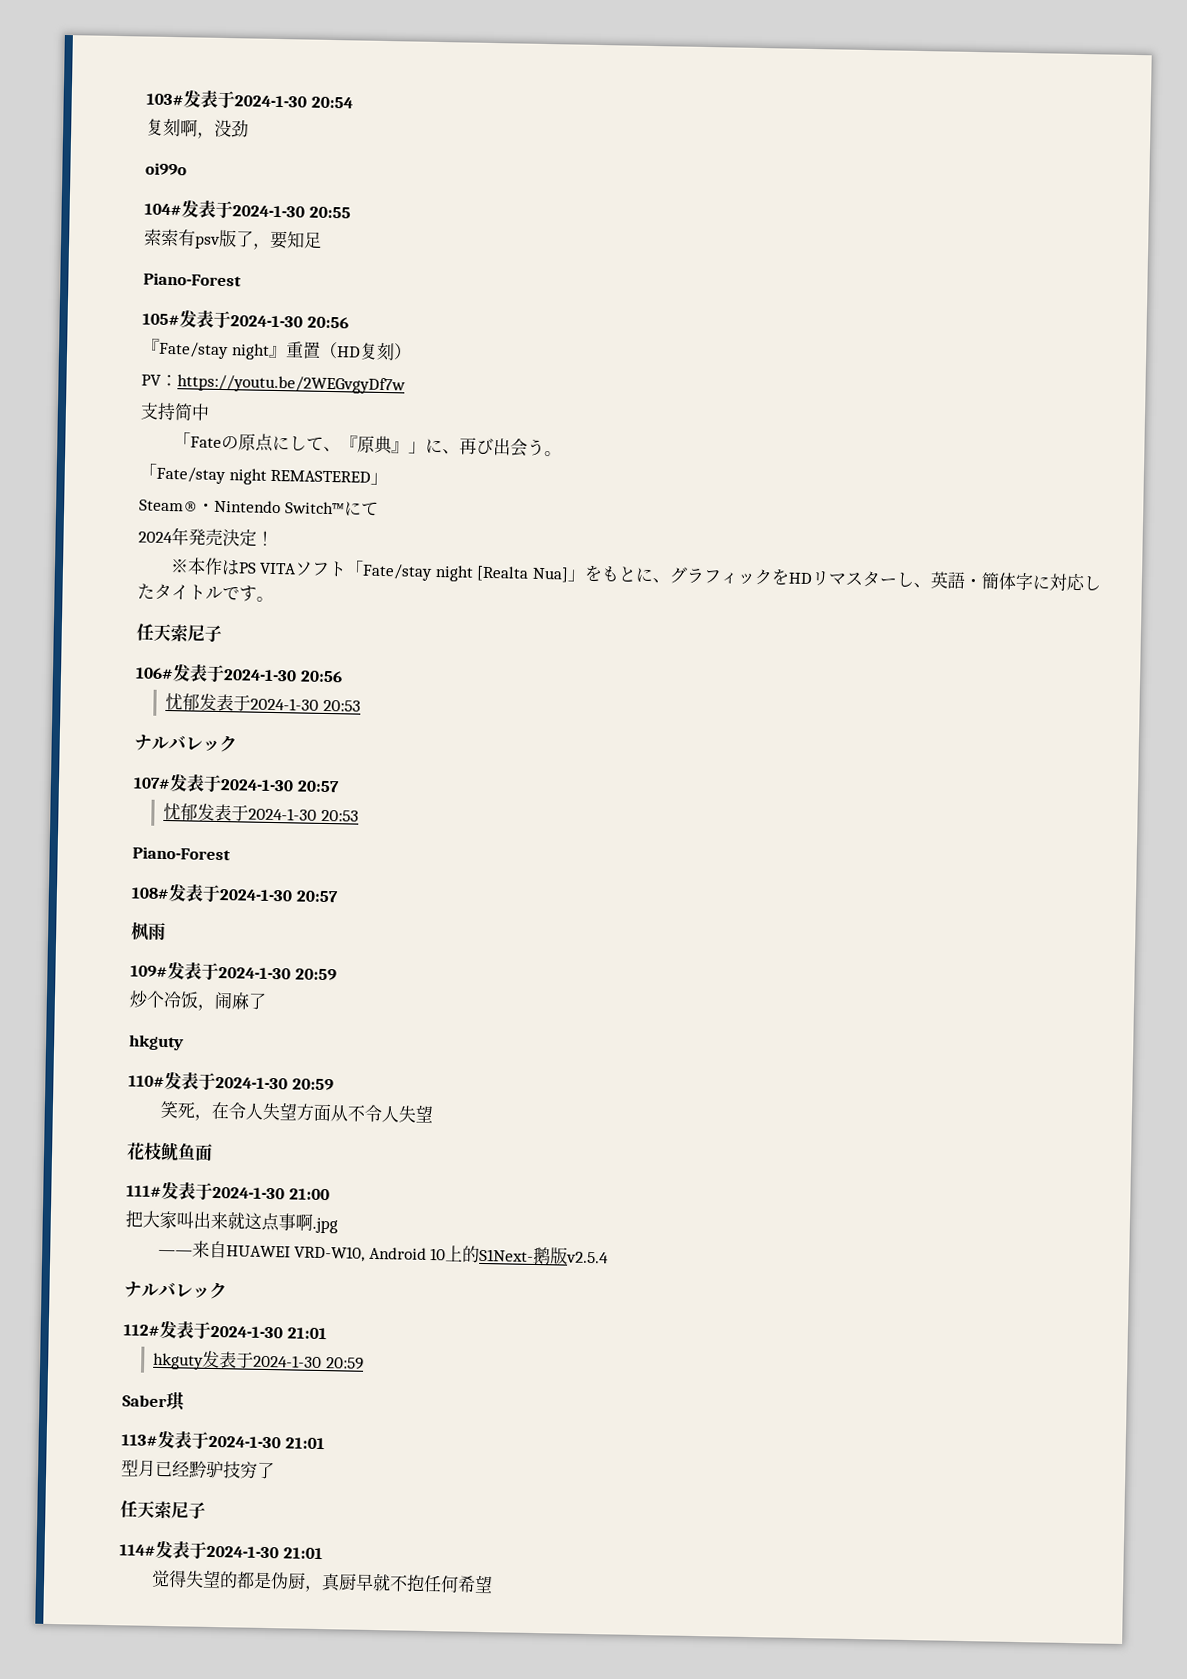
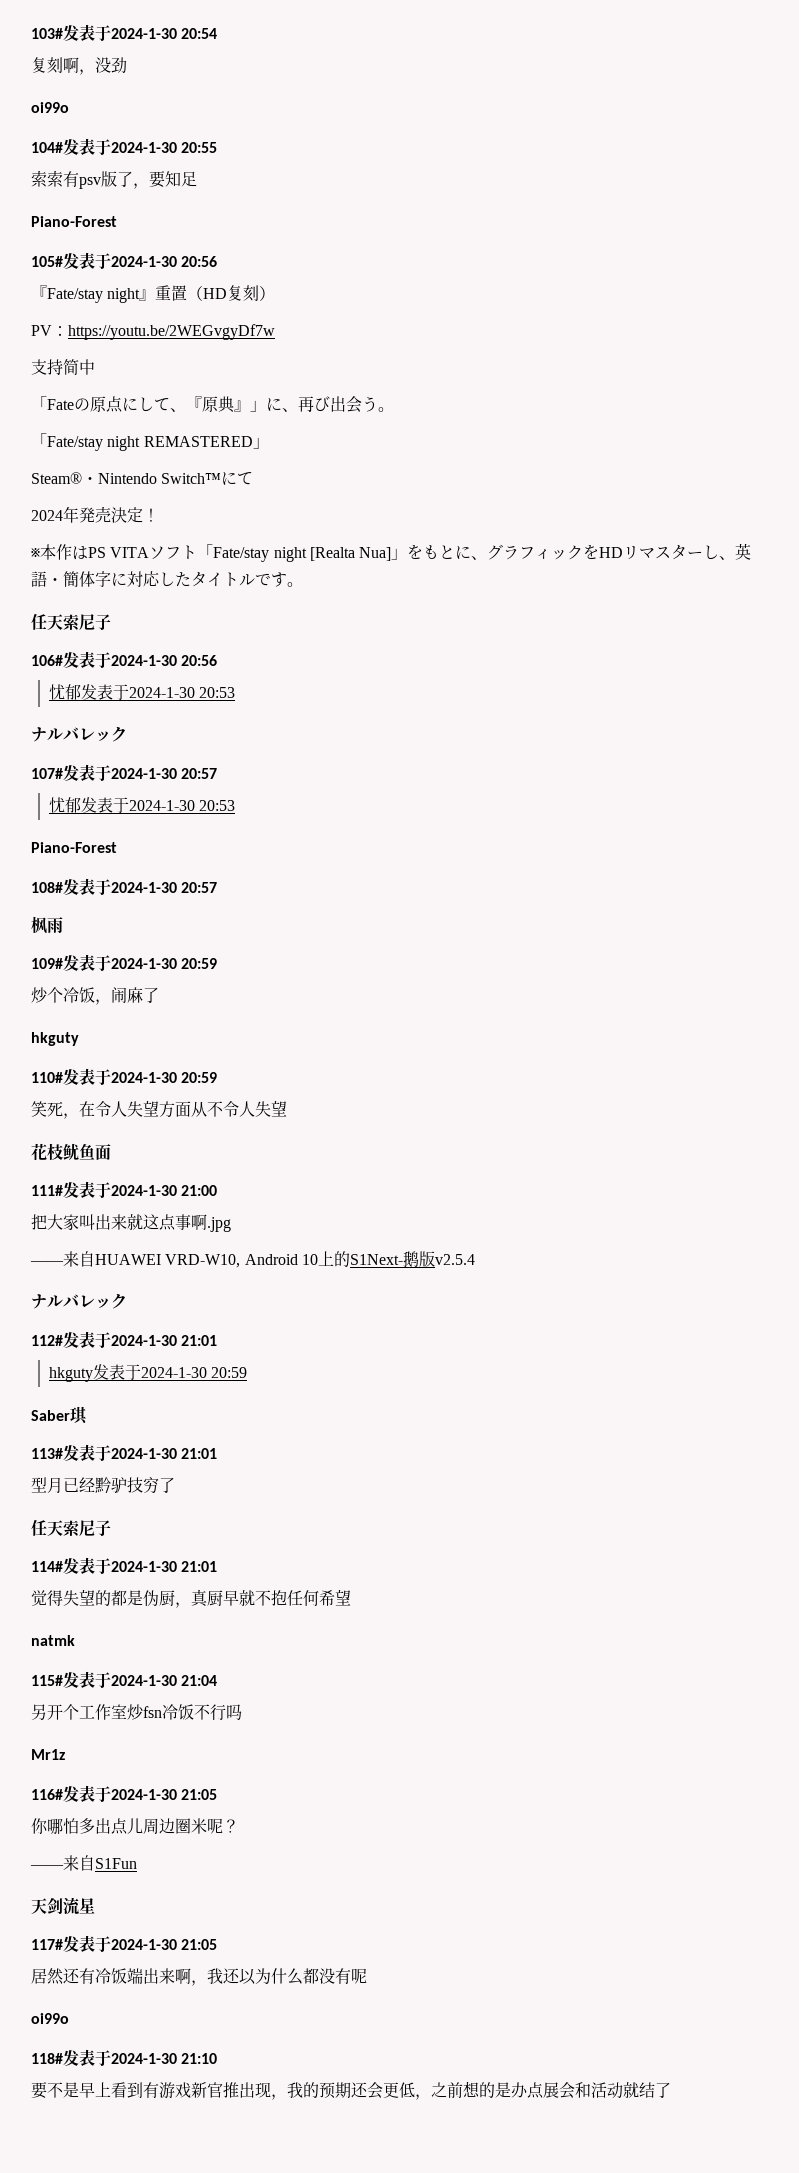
+ natmk
+ 115#发表于2024-1-30 21:04
+ 另开个工作室炒fsn冷饭不行吗
+ Mr1z
+ 116#发表于2024-1-30 21:05
+ 你哪怕多出点儿周边圈米呢？
+ ——来自S1Fun
+ 天剑流星
+ 117#发表于2024-1-30 21:05
+ 居然还有冷饭端出来啊，我还以为什么都没有呢
+ oi99o
+ 118#发表于2024-1-30 21:10
+ 要不是早上看到有游戏新官推出现，我的预期还会更低，之前想的是办点展会和活动就结了

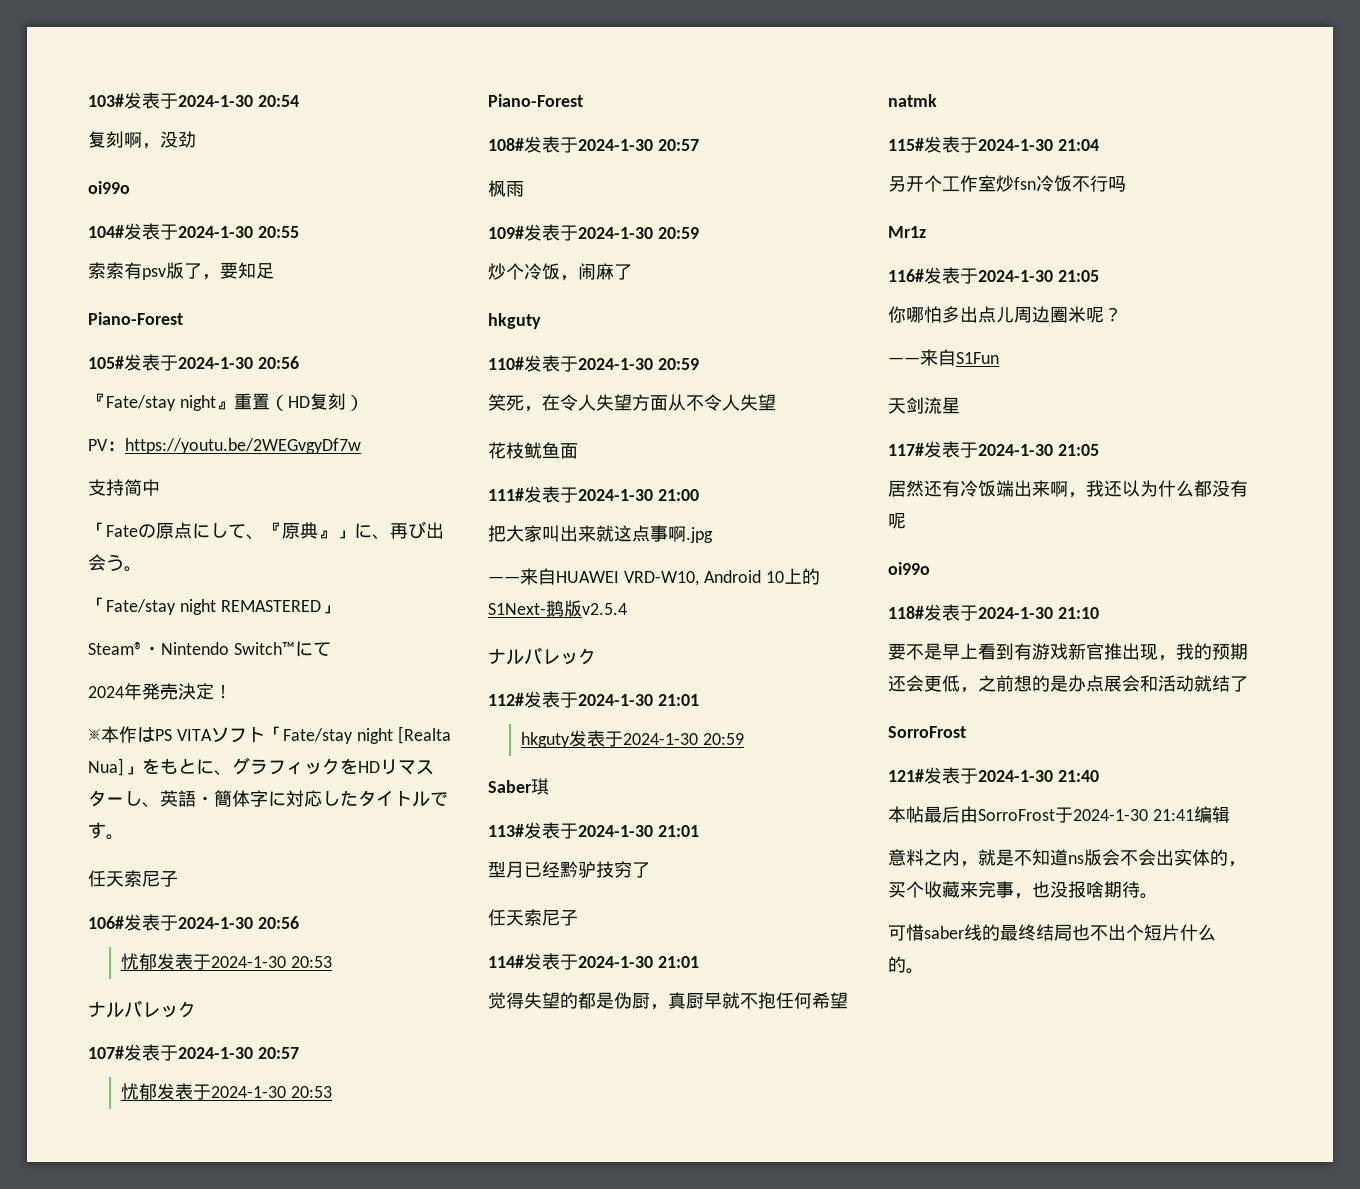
  要不是早上看到有游戏新官推出现，我的预期还会更低，之前想的是办点展会和活动就结了
+ SorroFrost
+ 121#发表于2024-1-30 21:40
+ 本帖最后由SorroFrost于2024-1-30 21:41编辑
+ 意料之内，就是不知道ns版会不会出实体的，买个收藏来完事，也没报啥期待。
+ 可惜saber线的最终结局也不出个短片什么的。

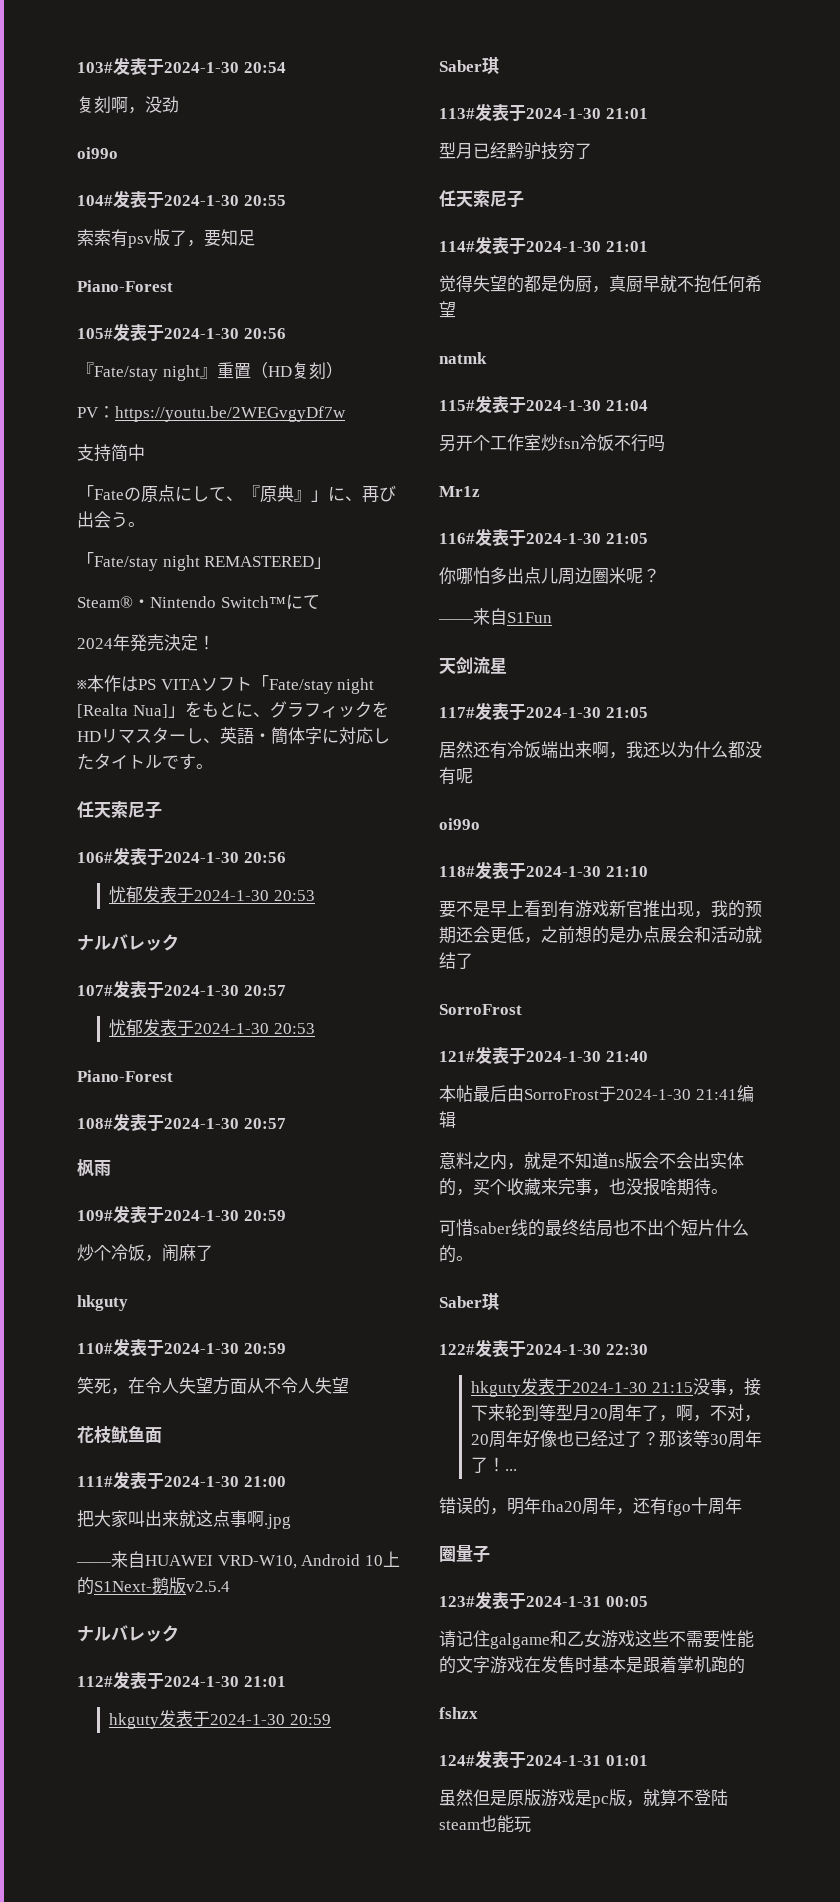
  可惜saber线的最终结局也不出个短片什么的。
+ Saber琪
+ 122#发表于2024-1-30 22:30
+ hkguty发表于2024-1-30 21:15没事，接下来轮到等型月20周年了，啊，不对，20周年好像也已经过了？那该等30周年了！...
+ 错误的，明年fha20周年，还有fgo十周年
+ 圈量子
+ 123#发表于2024-1-31 00:05
+ 请记住galgame和乙女游戏这些不需要性能的文字游戏在发售时基本是跟着掌机跑的
+ fshzx
+ 124#发表于2024-1-31 01:01
+ 虽然但是原版游戏是pc版，就算不登陆steam也能玩

